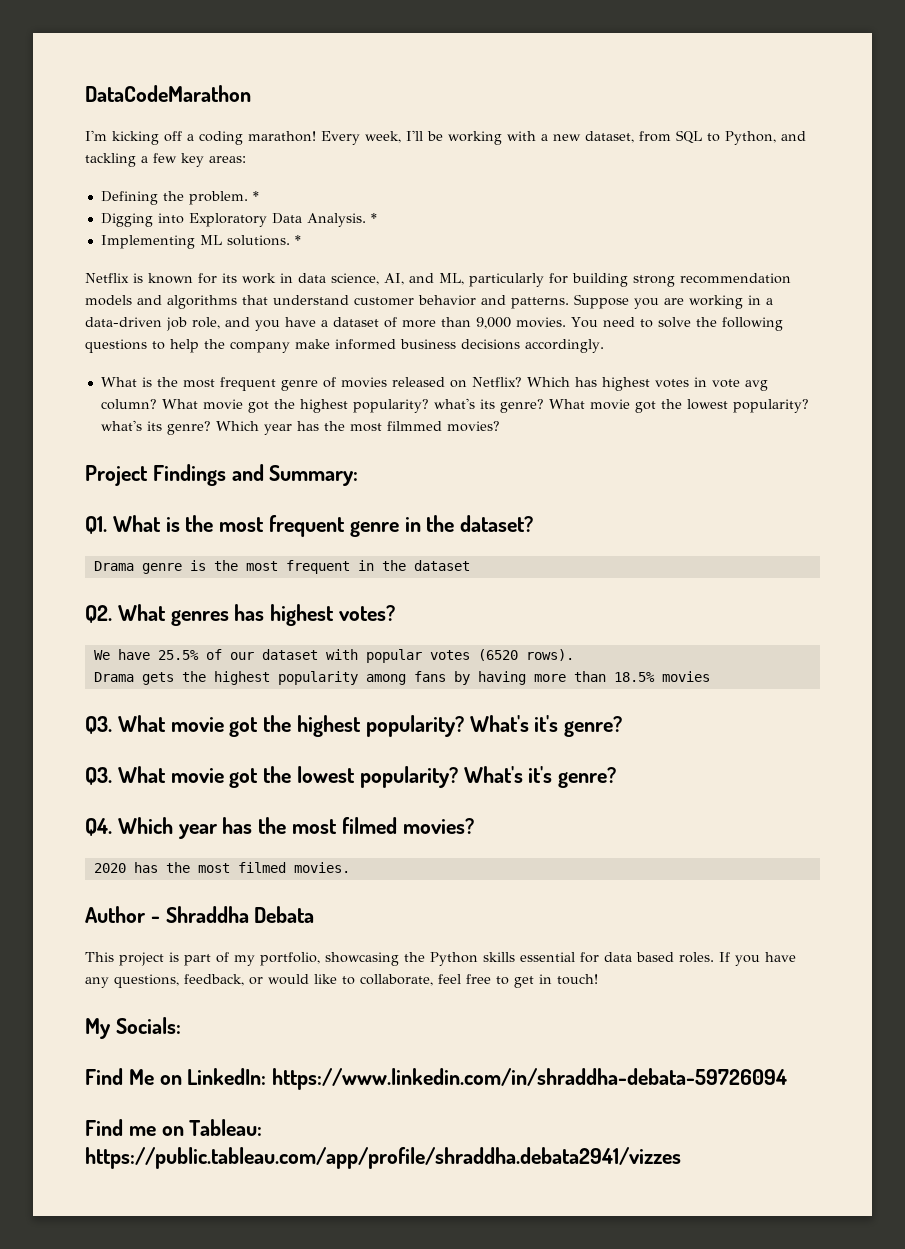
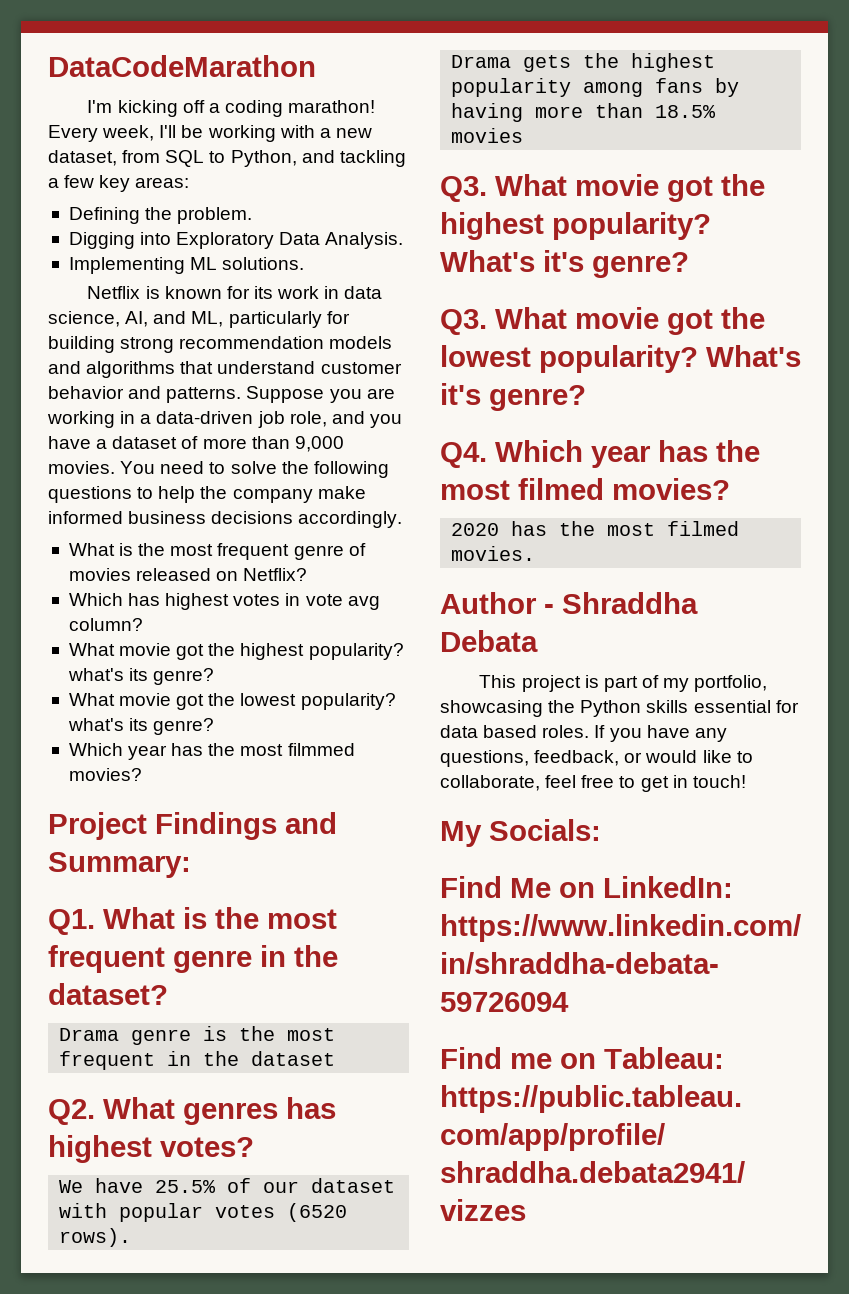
- Defining the problem. *
+ Defining the problem.
- Digging into Exploratory Data Analysis. *
+ Digging into Exploratory Data Analysis.
- Implementing ML solutions. *
+ Implementing ML solutions.
- What is the most frequent genre of movies released on Netflix? Which has highest votes in vote avg column? What movie got the highest popularity? what's its genre? What movie got the lowest popularity? what's its genre? Which year has the most filmmed movies?
+ What is the most frequent genre of movies released on Netflix?
+ Which has highest votes in vote avg column?
+ What movie got the highest popularity? what's its genre?
+ What movie got the lowest popularity? what's its genre?
+ Which year has the most filmmed movies?

